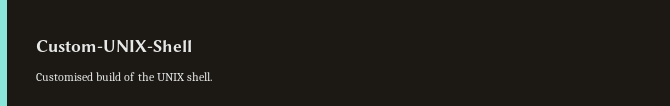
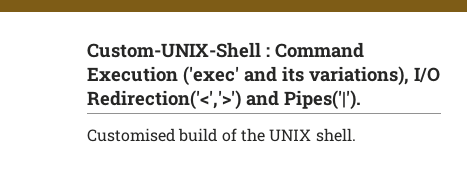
- Custom-UNIX-Shell
+ Custom-UNIX-Shell : Command Execution ('exec' and its variations), I/O Redirection('<','>') and Pipes('|').

